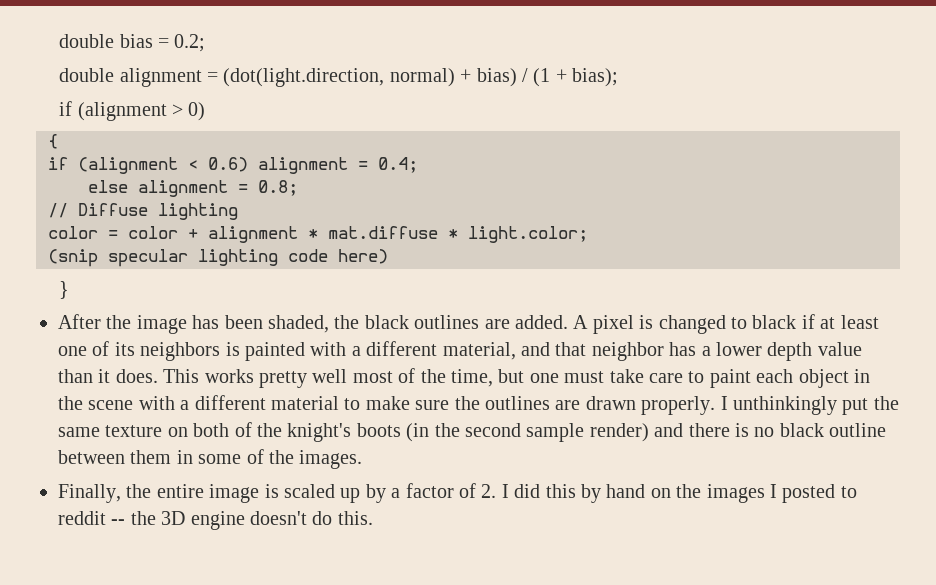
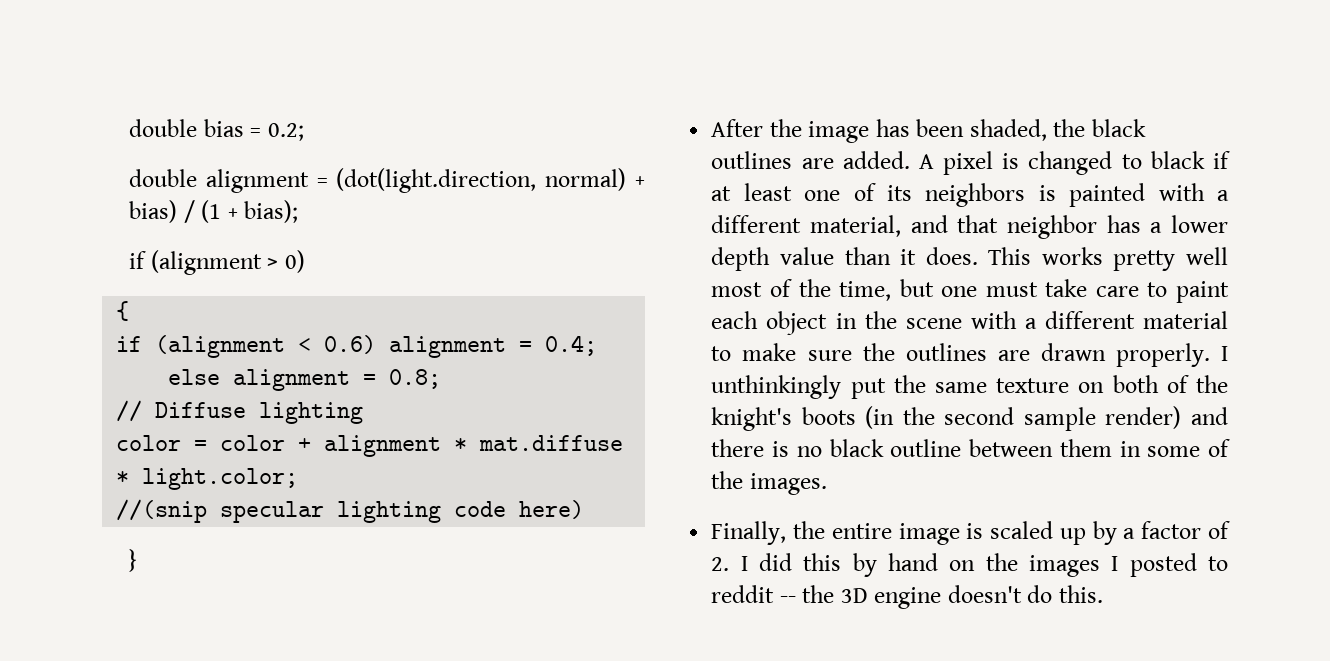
- (snip specular lighting code here)
+ //(snip specular lighting code here)

